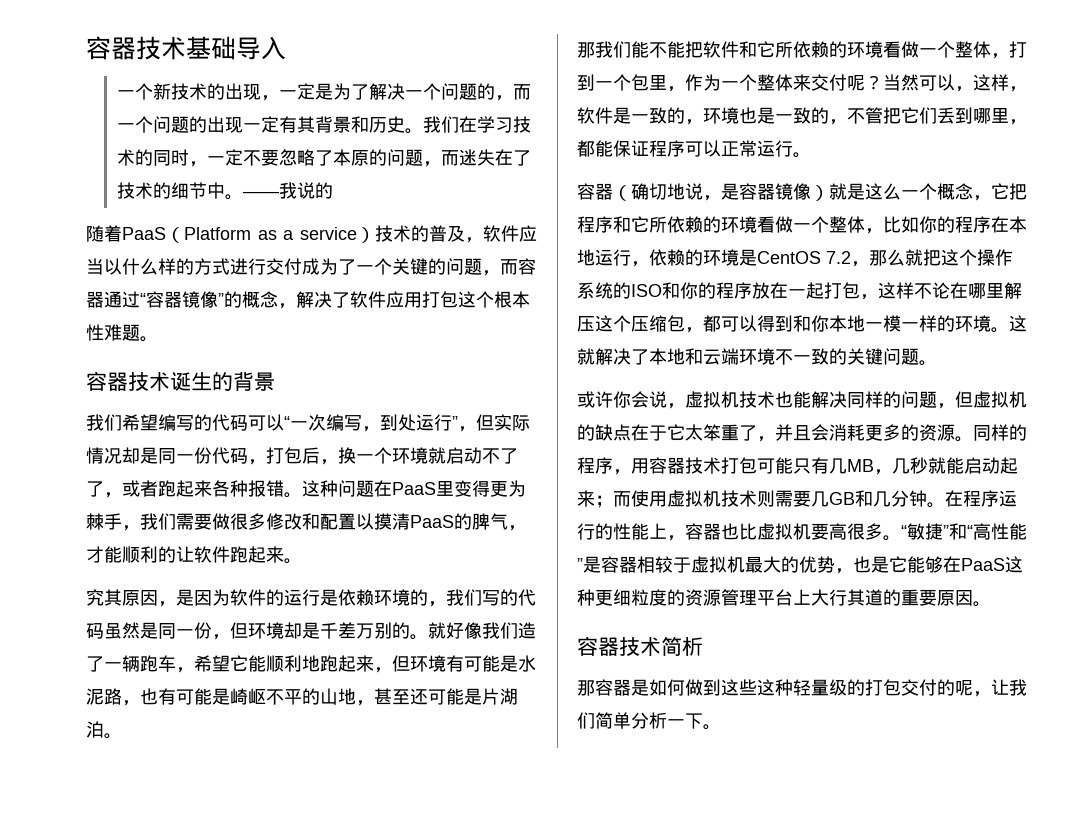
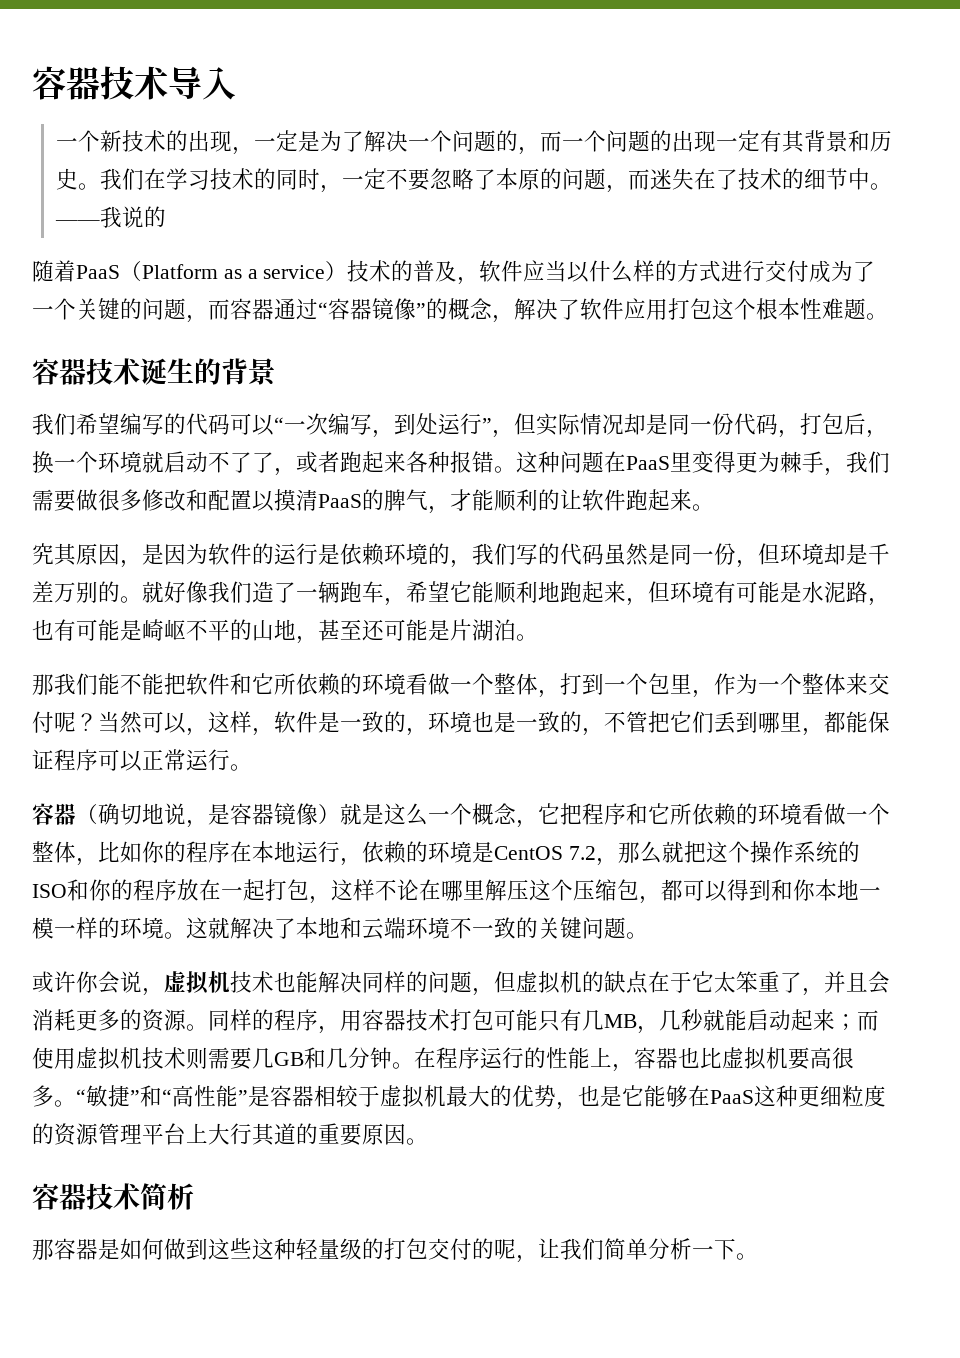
- 容器技术基础导入
+ 容器技术导入

